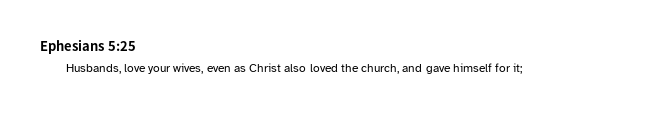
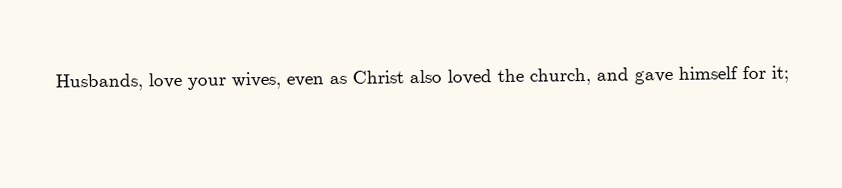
- Ephesians 5:25

